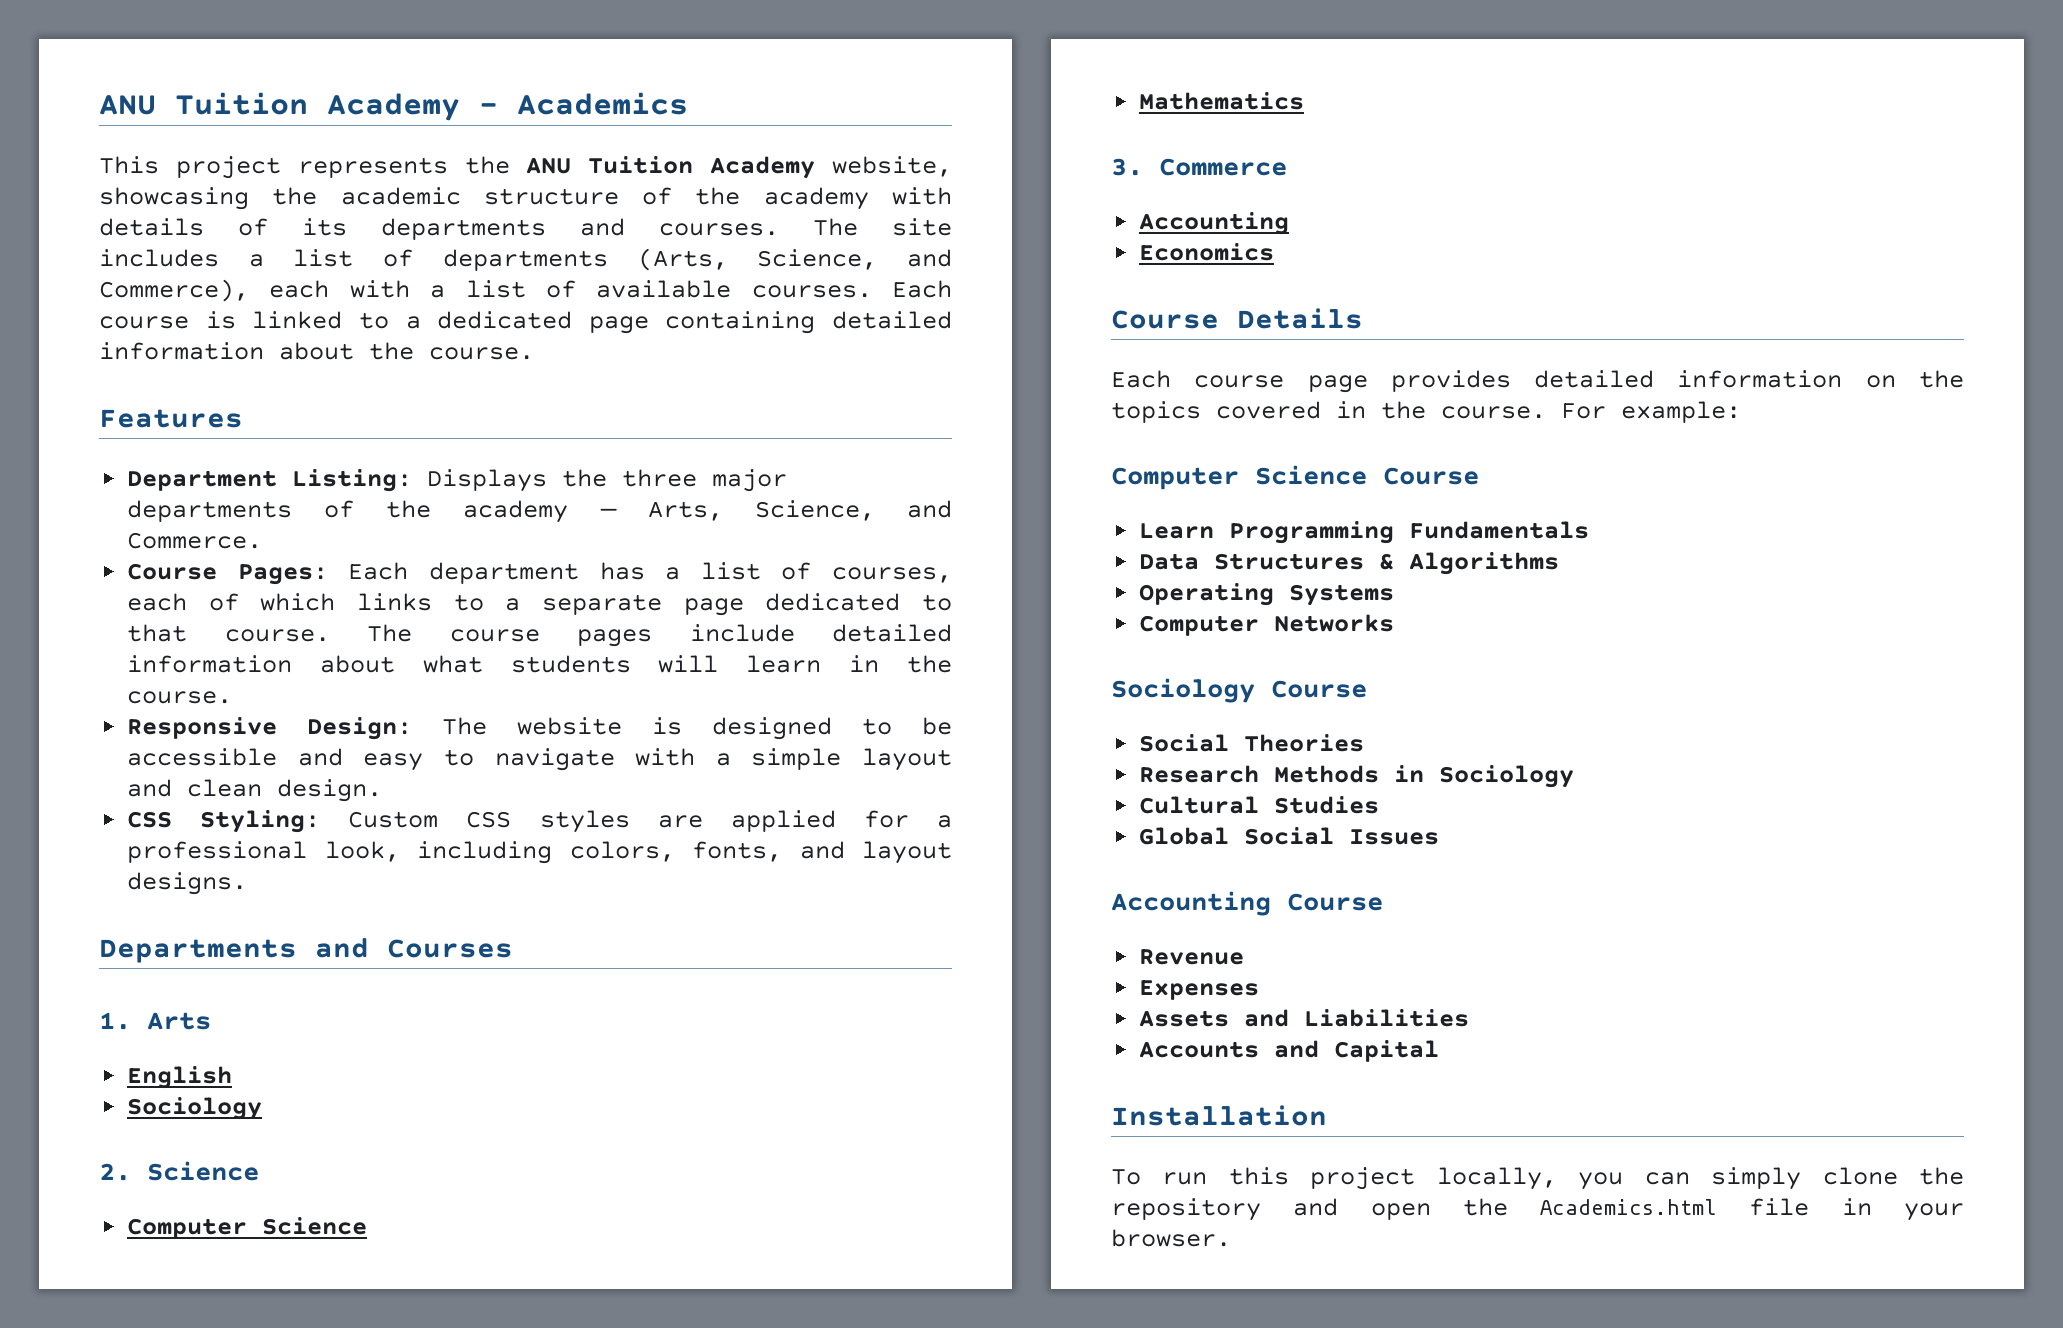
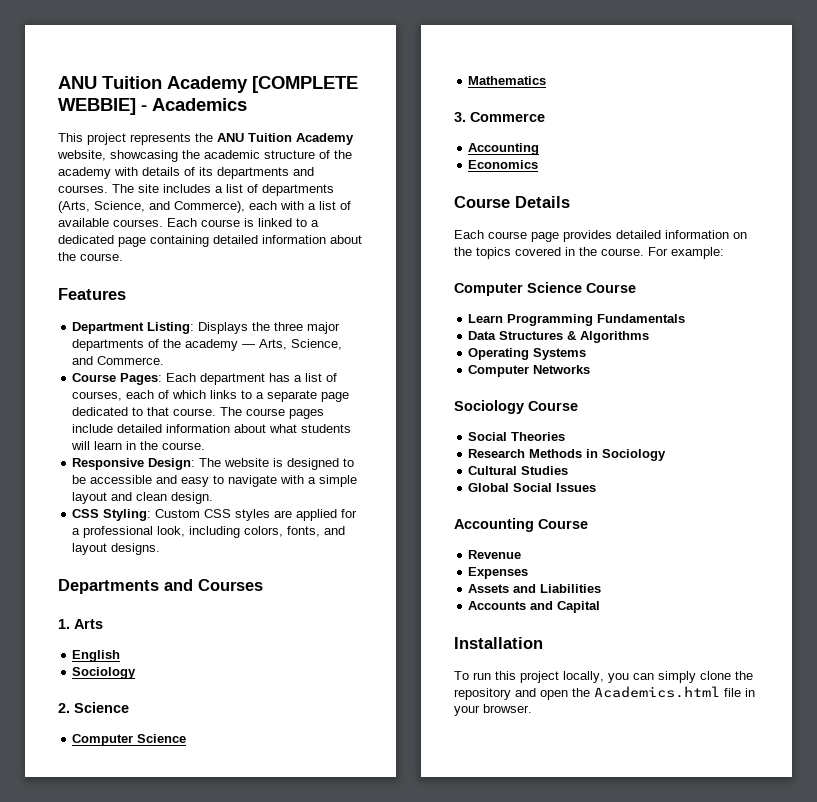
- ANU Tuition Academy - Academics
+ ANU Tuition Academy [COMPLETE WEBBIE] - Academics

